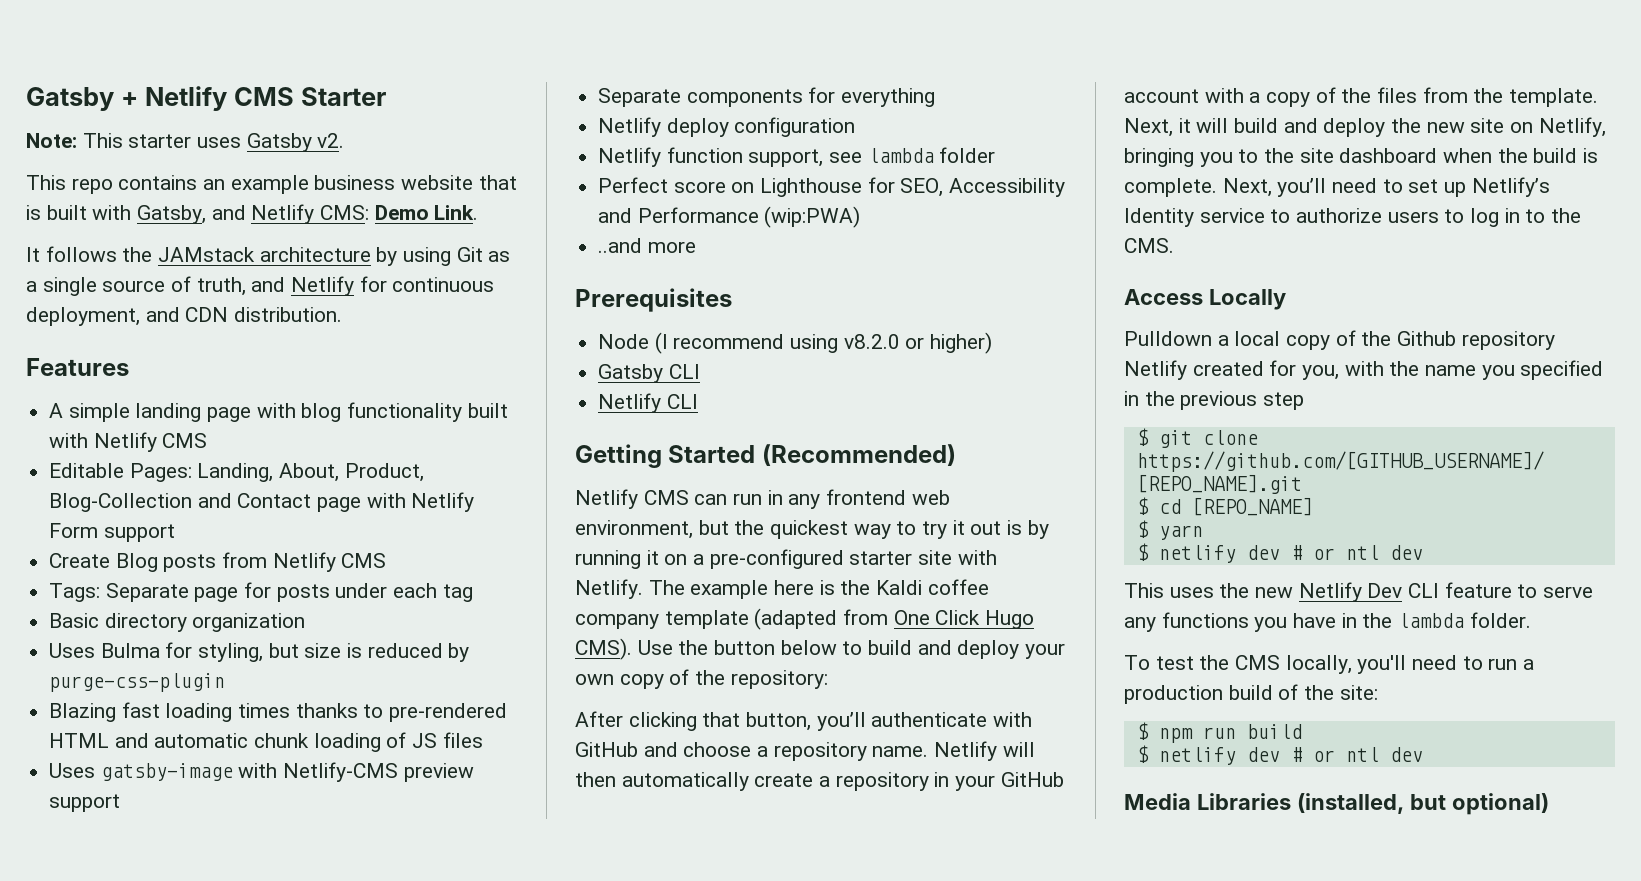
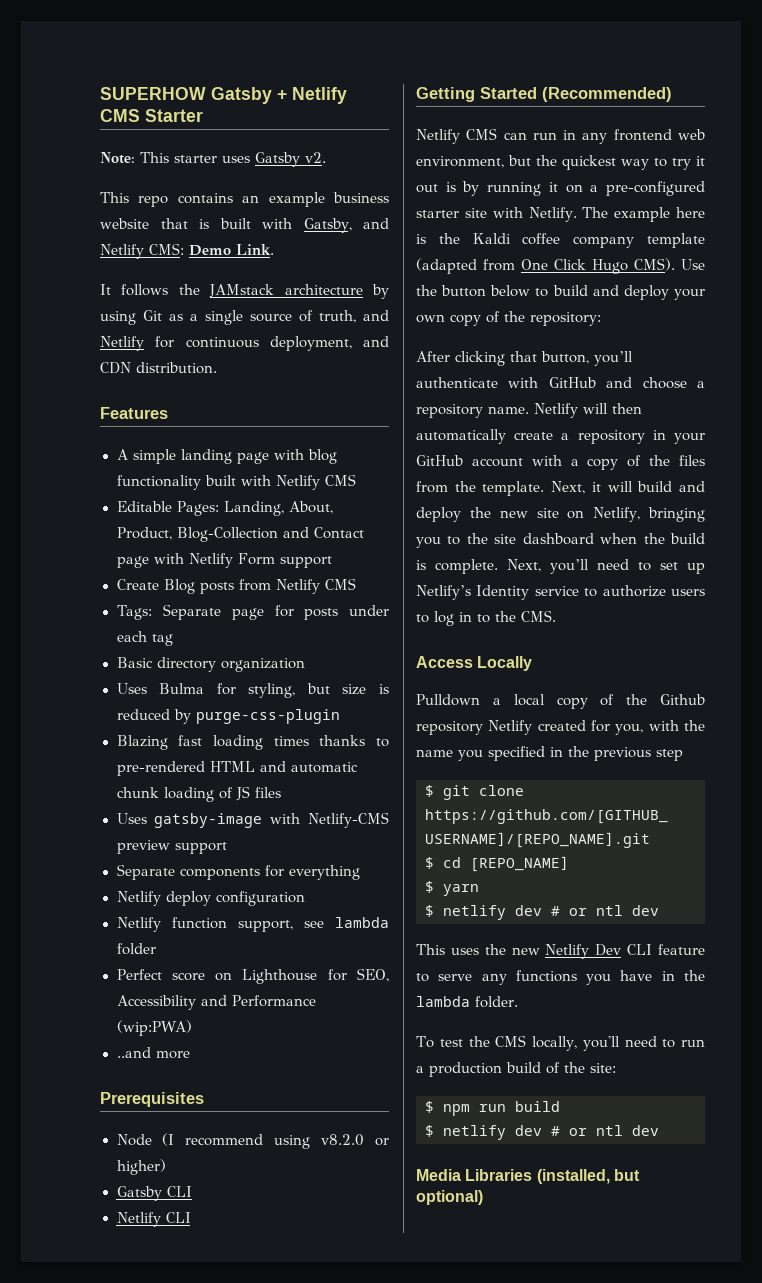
- Gatsby + Netlify CMS Starter
+ SUPERHOW Gatsby + Netlify CMS Starter

